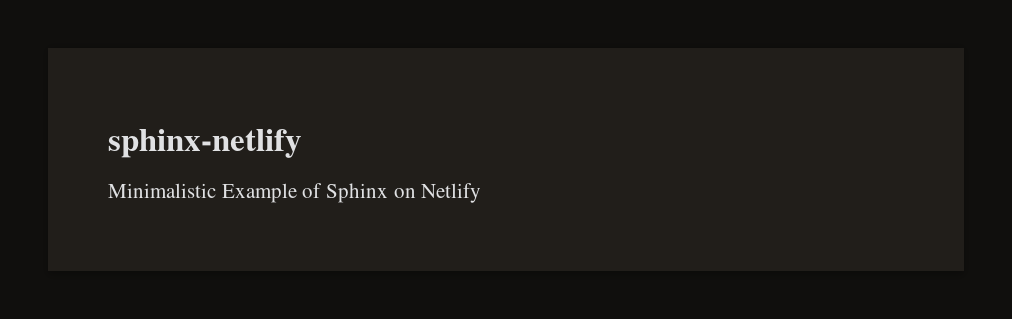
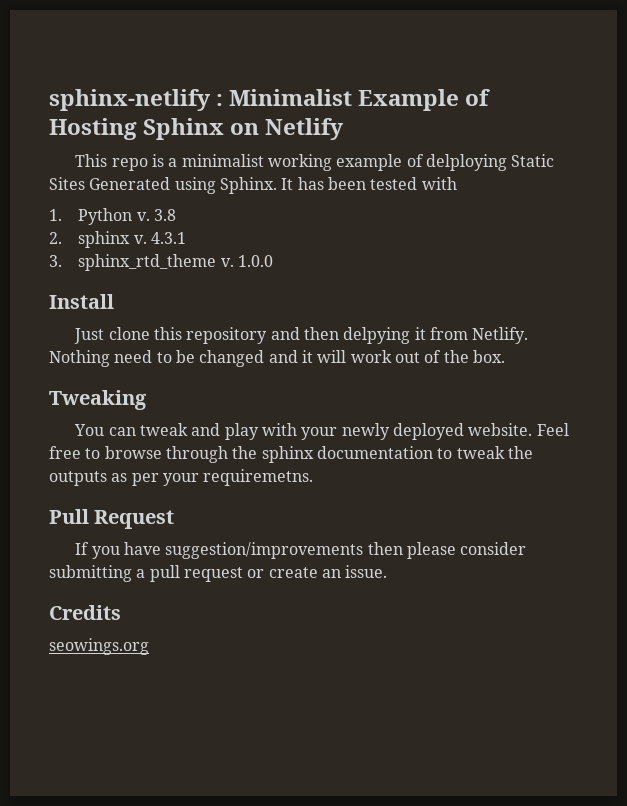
- sphinx-netlify
- Minimalistic Example of Sphinx on Netlify
+ sphinx-netlify : Minimalist Example of Hosting Sphinx on Netlify
+ This repo is a minimalist working example of delploying Static Sites Generated using Sphinx. It has been tested with
+ 1. Python v. 3.8
+ 2. sphinx v. 4.3.1
+ 3. sphinx_rtd_theme v. 1.0.0
+ Install
+ Just clone this repository and then delpying it from Netlify. Nothing need to be changed and it will work out of the box.
+ Tweaking
+ You can tweak and play with your newly deployed website. Feel free to browse through the sphinx documentation to tweak the outputs as per your requiremetns.
+ Pull Request
+ If you have suggestion/improvements then please consider submitting a pull request or create an issue.
+ Credits
+ seowings.org

